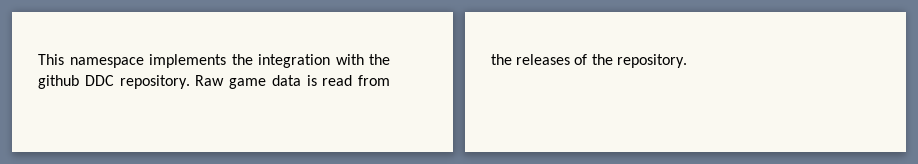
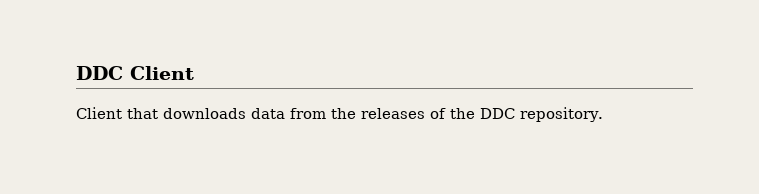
- This namespace implements the integration with the github DDC repository. Raw game data is read from the releases of the repository.
+ DDC Client
+ Client that downloads data from the releases of the DDC repository.

